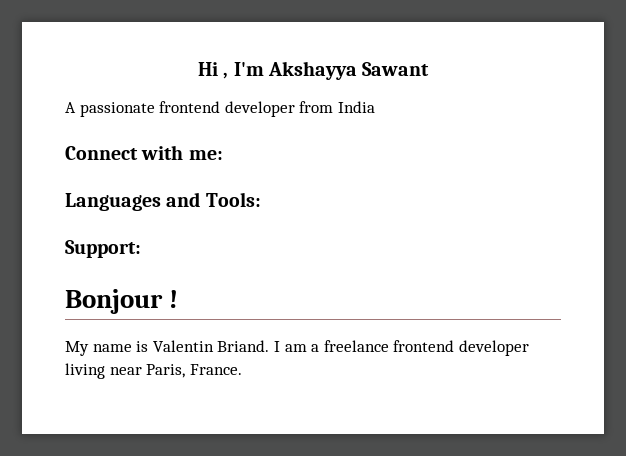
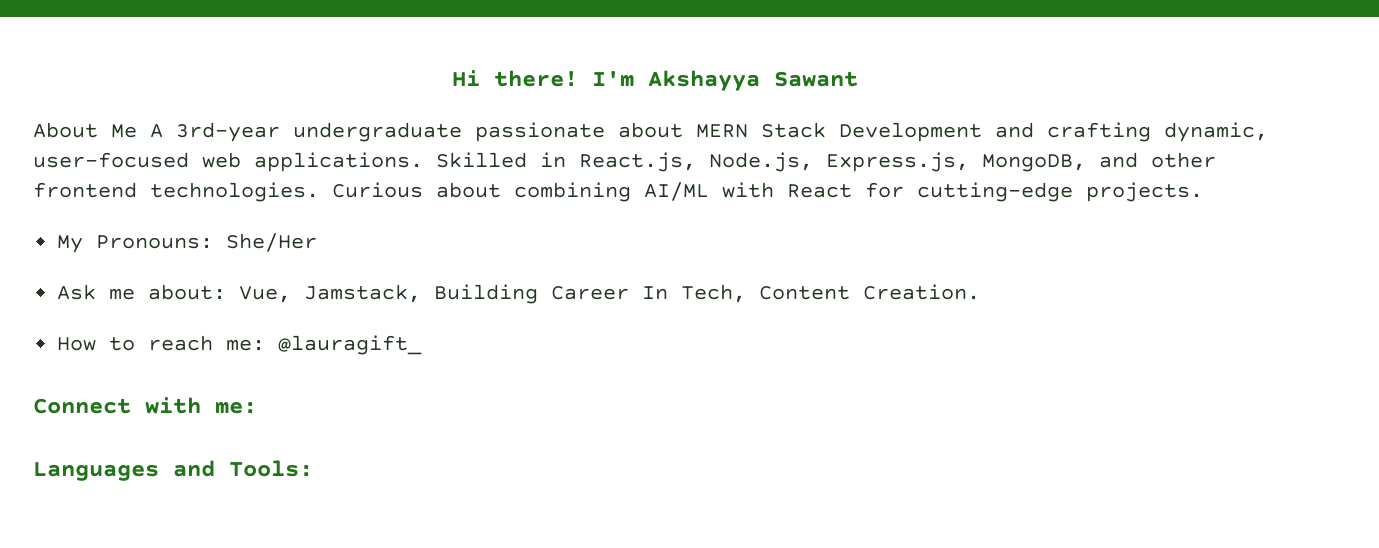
- Hi , I'm Akshayya Sawant
+ Hi there! I'm Akshayya Sawant
- A passionate frontend developer from India
+ About Me A 3rd-year undergraduate passionate about MERN Stack Development and crafting dynamic, user-focused web applications. Skilled in React.js, Node.js, Express.js, MongoDB, and other frontend technologies. Curious about combining AI/ML with React for cutting-edge projects.
+ My Pronouns: She/Her
+ Ask me about: Vue, Jamstack, Building Career In Tech, Content Creation.
+ How to reach me: @lauragift_
- Support:
- Bonjour !
- My name is Valentin Briand. I am a freelance frontend developer living near Paris, France.

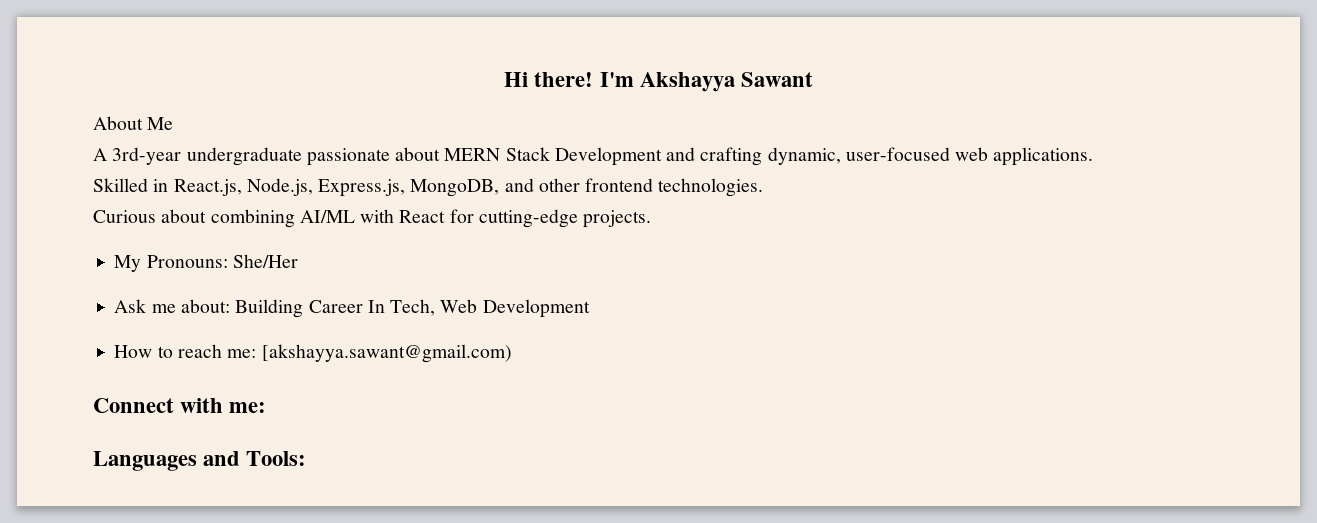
- About Me A 3rd-year undergraduate passionate about MERN Stack Development and crafting dynamic, user-focused web applications. Skilled in React.js, Node.js, Express.js, MongoDB, and other frontend technologies. Curious about combining AI/ML with React for cutting-edge projects.
+ About Me
+ A 3rd-year undergraduate passionate about MERN Stack Development and crafting dynamic, user-focused web applications.
+ Skilled in React.js, Node.js, Express.js, MongoDB, and other frontend technologies.
+ Curious about combining AI/ML with React for cutting-edge projects.
- Ask me about: Vue, Jamstack, Building Career In Tech, Content Creation.
+ Ask me about: Building Career In Tech, Web Development
- How to reach me: @lauragift_
+ How to reach me: [akshayya.sawant@gmail.com)

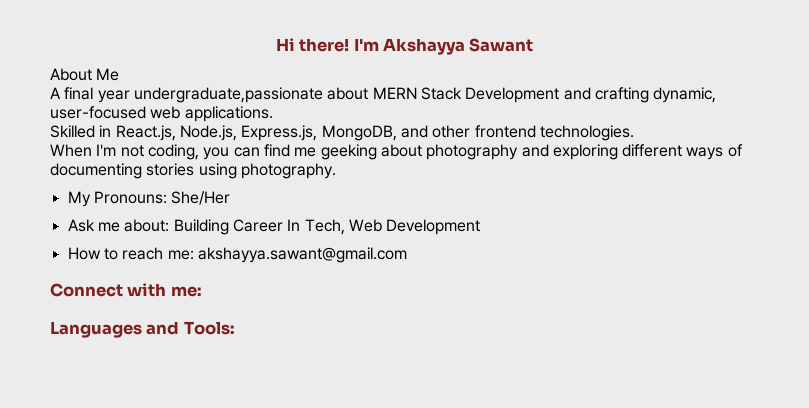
- A 3rd-year undergraduate passionate about MERN Stack Development and crafting dynamic, user-focused web applications.
+ A final year undergraduate,passionate about MERN Stack Development and crafting dynamic, user-focused web applications.
- Curious about combining AI/ML with React for cutting-edge projects.
+ When I'm not coding, you can find me geeking about photography and exploring different ways of documenting stories using photography.
- How to reach me: [akshayya.sawant@gmail.com)
+ How to reach me: akshayya.sawant@gmail.com

